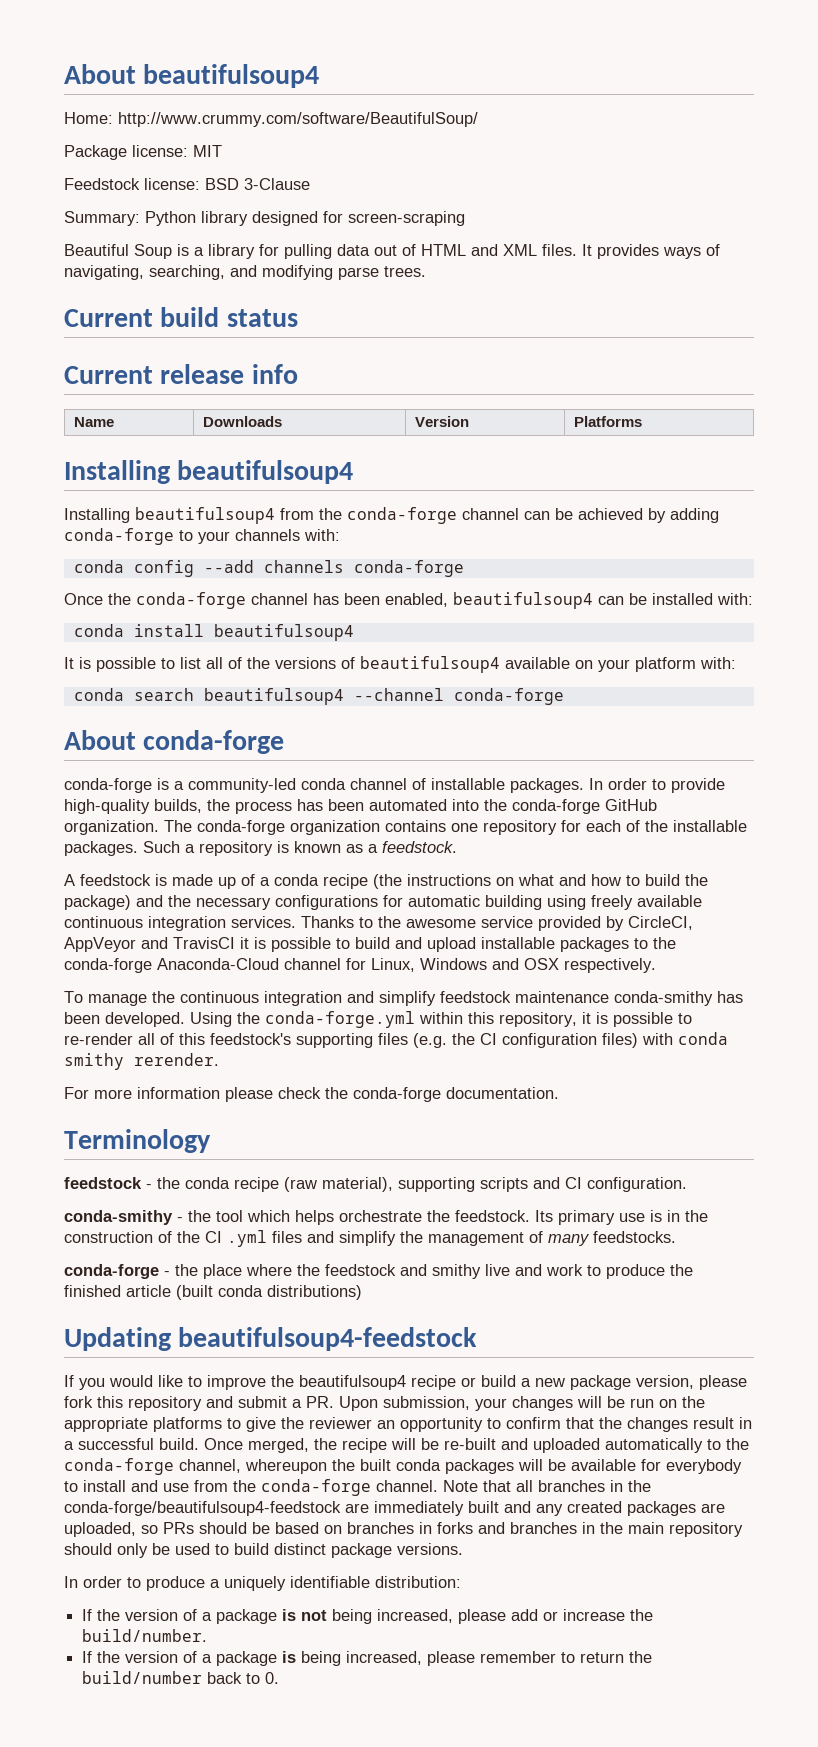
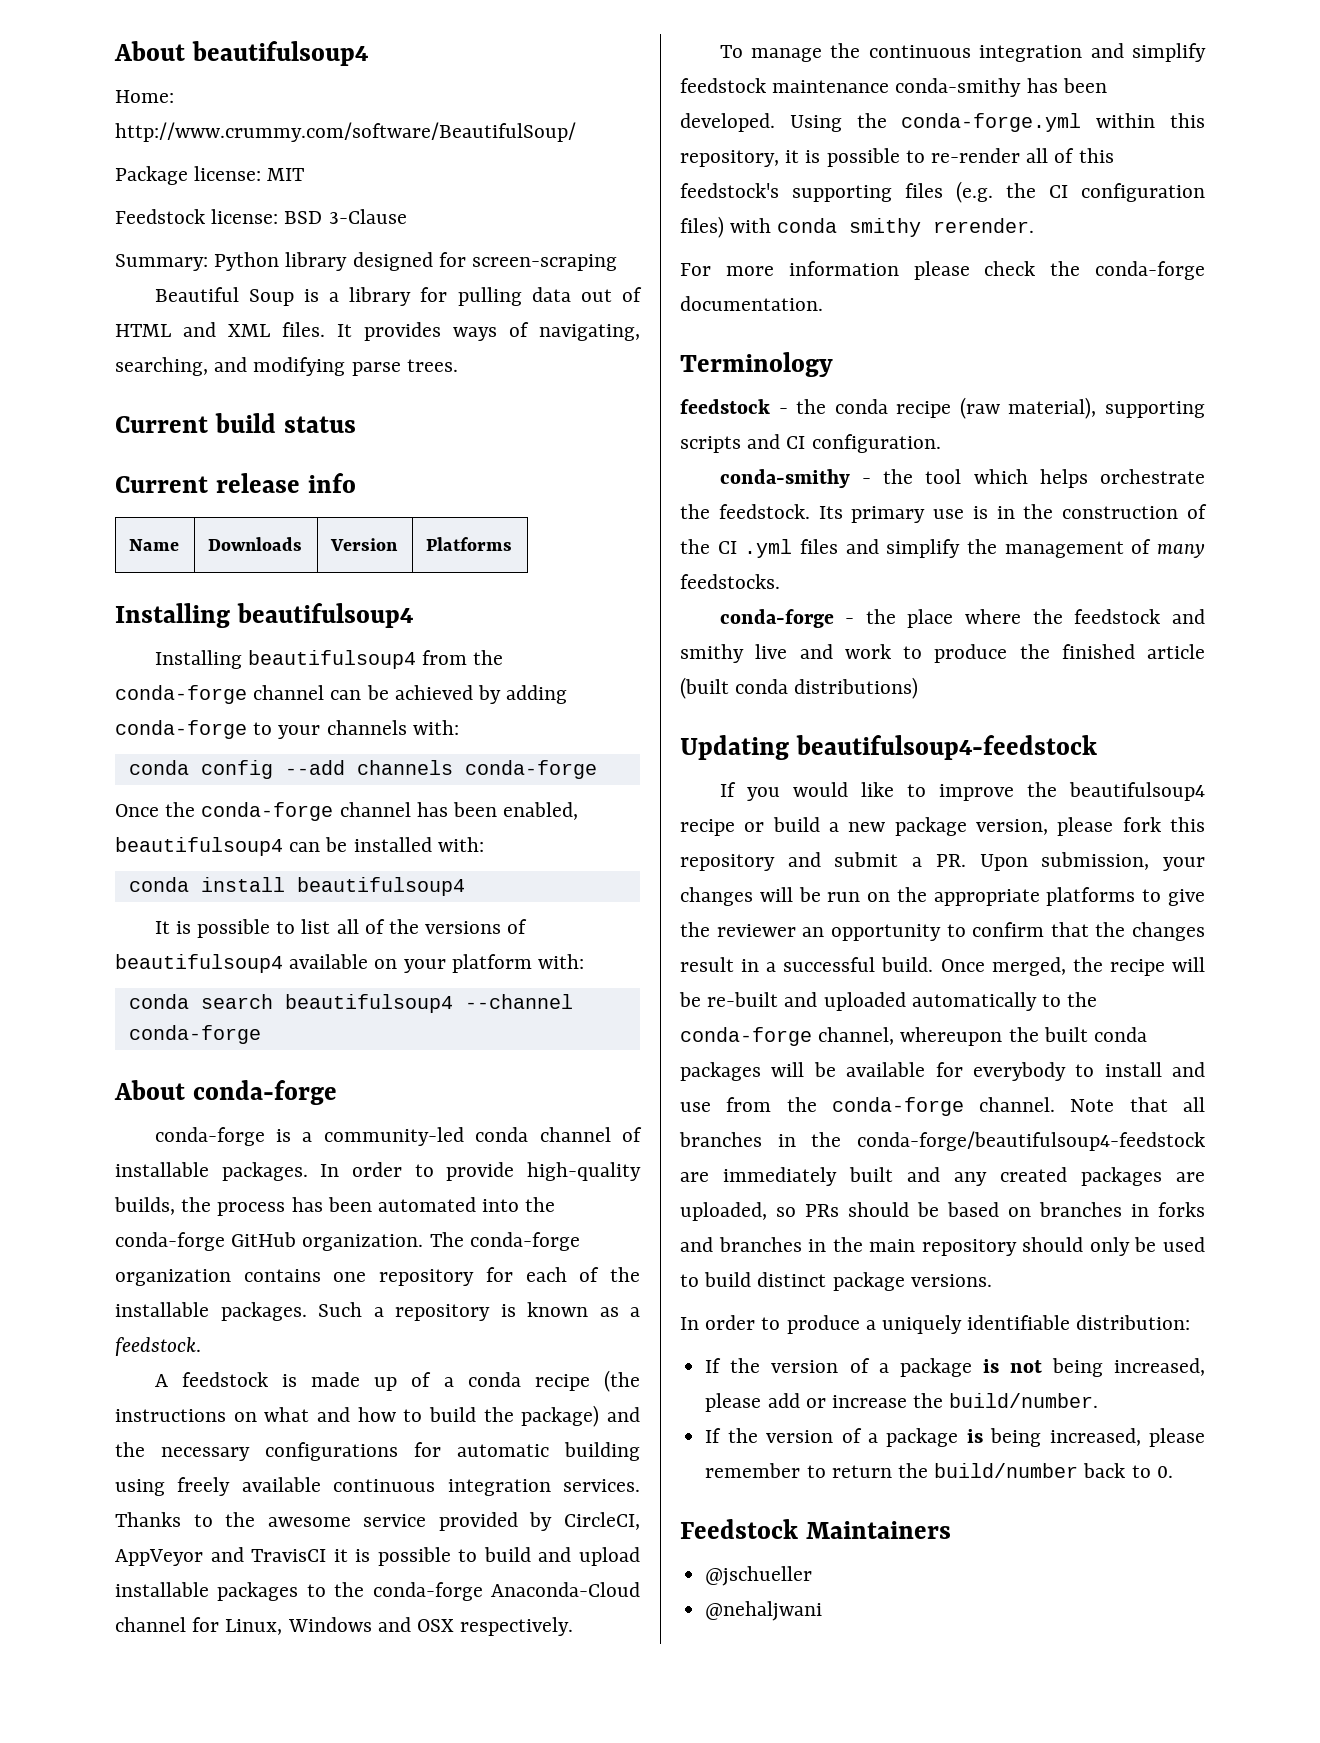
+ Feedstock Maintainers
+ @jschueller
+ @nehaljwani

